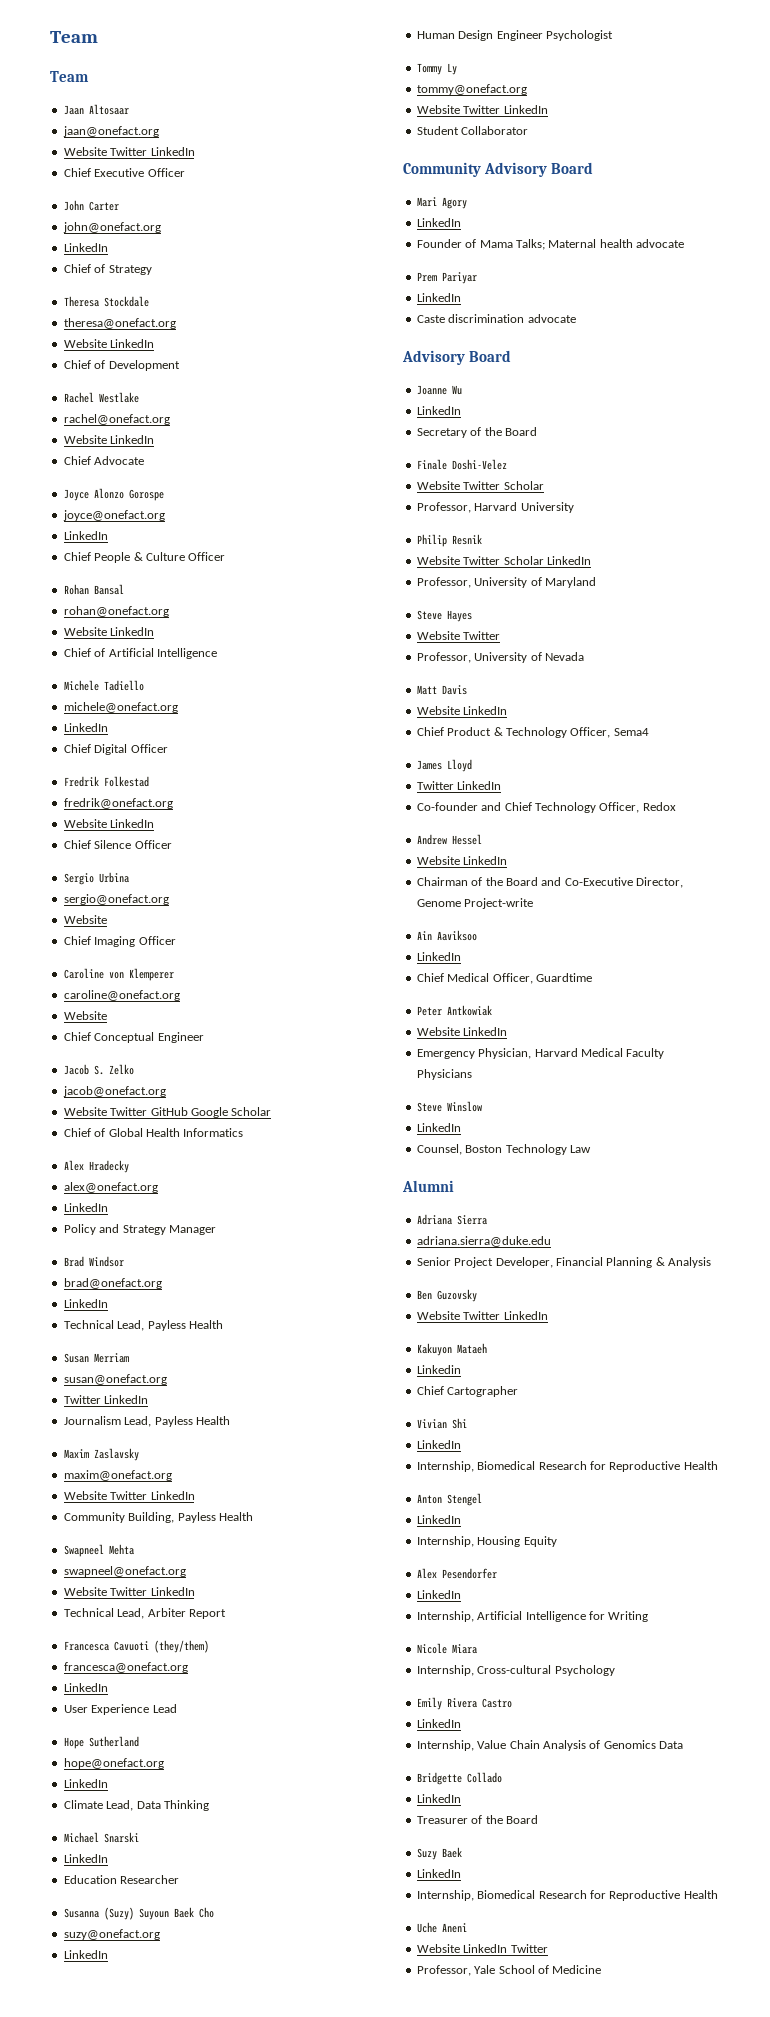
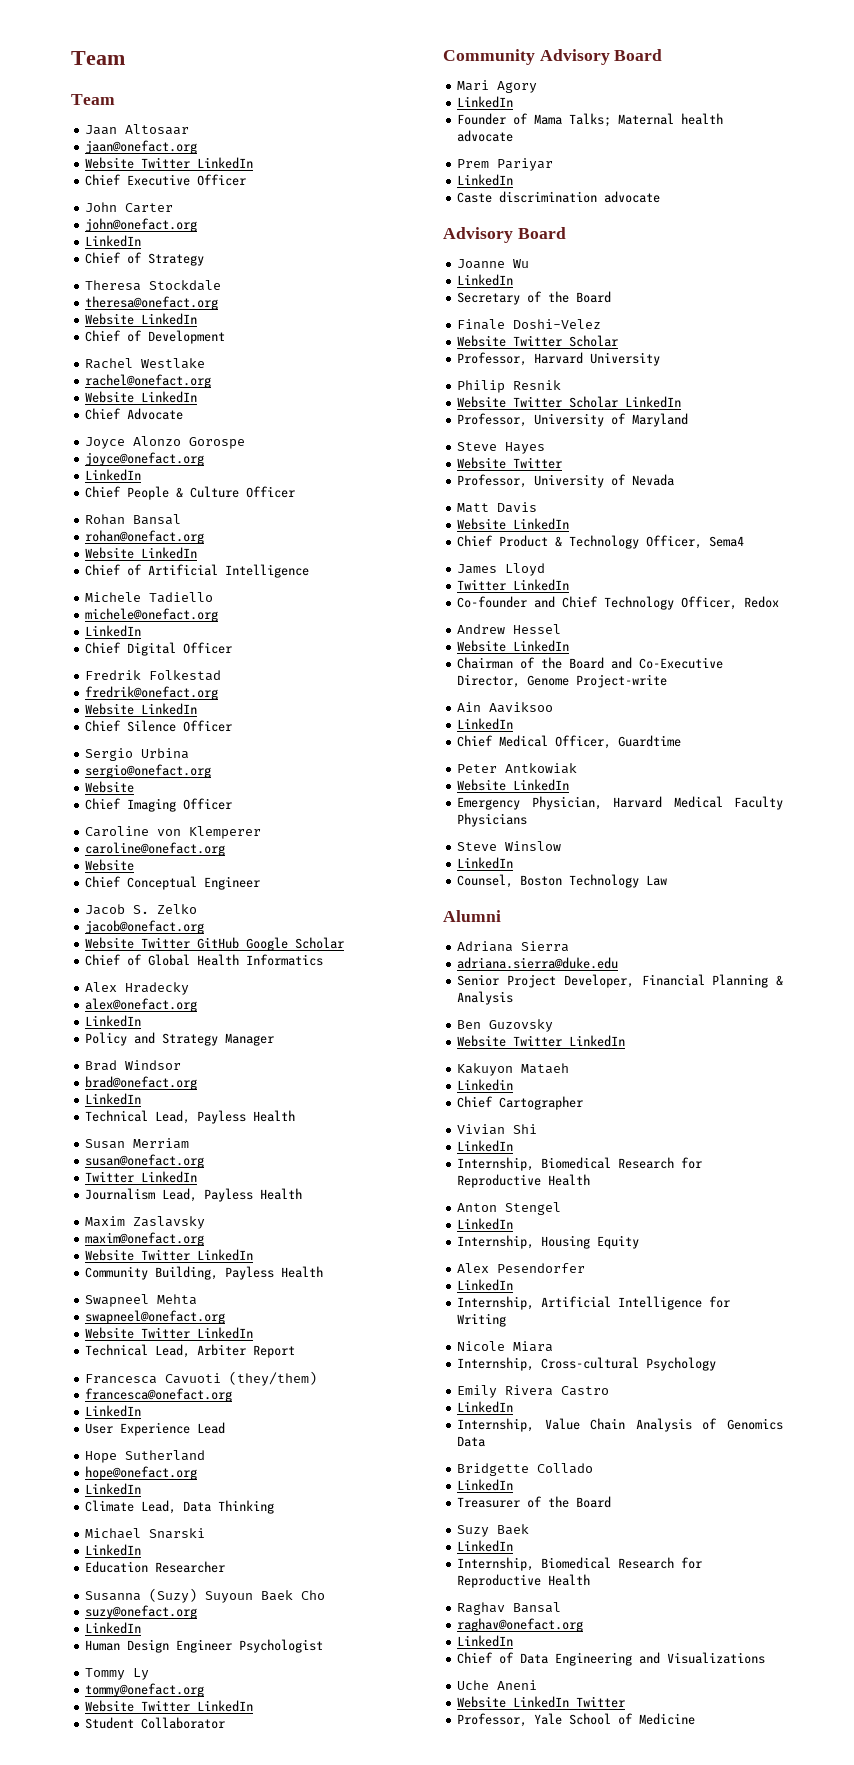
+ Raghav Bansal
+ raghav@onefact.org
+ LinkedIn
+ Chief of Data Engineering and Visualizations

